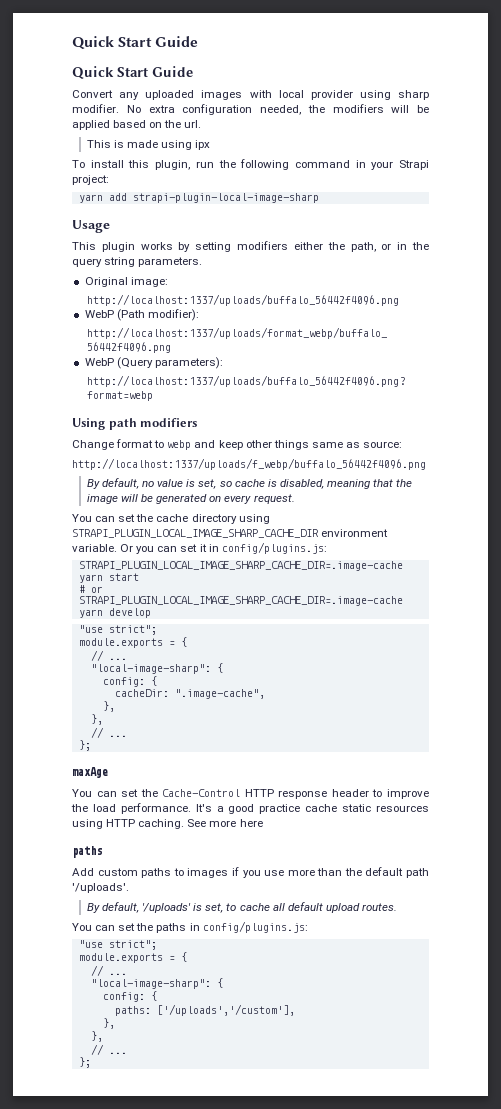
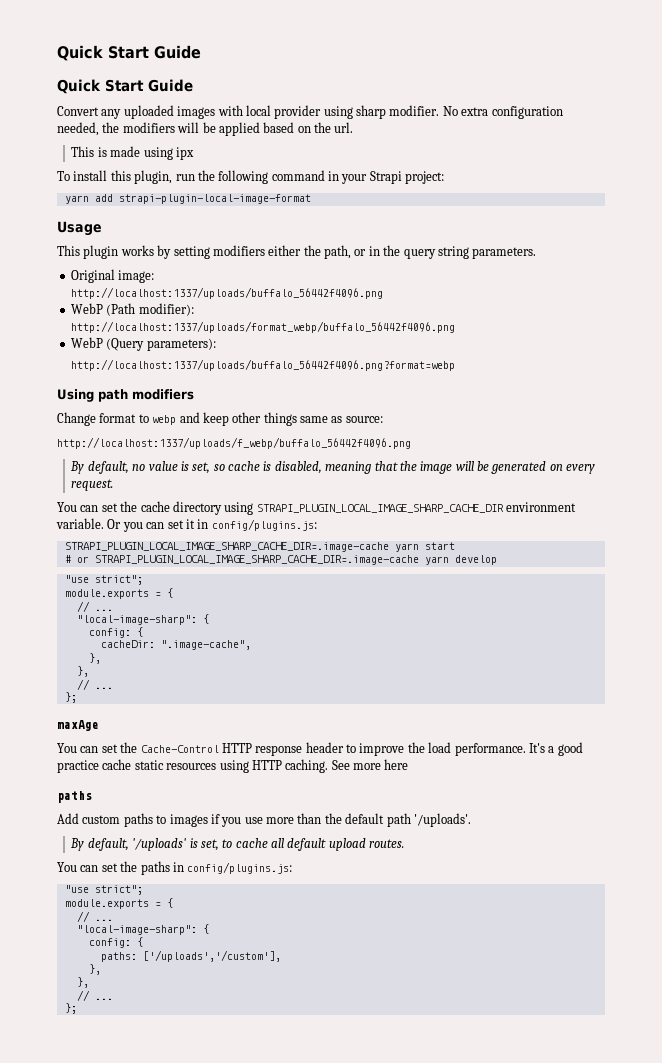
- yarn add strapi-plugin-local-image-sharp
+ yarn add strapi-plugin-local-image-format

